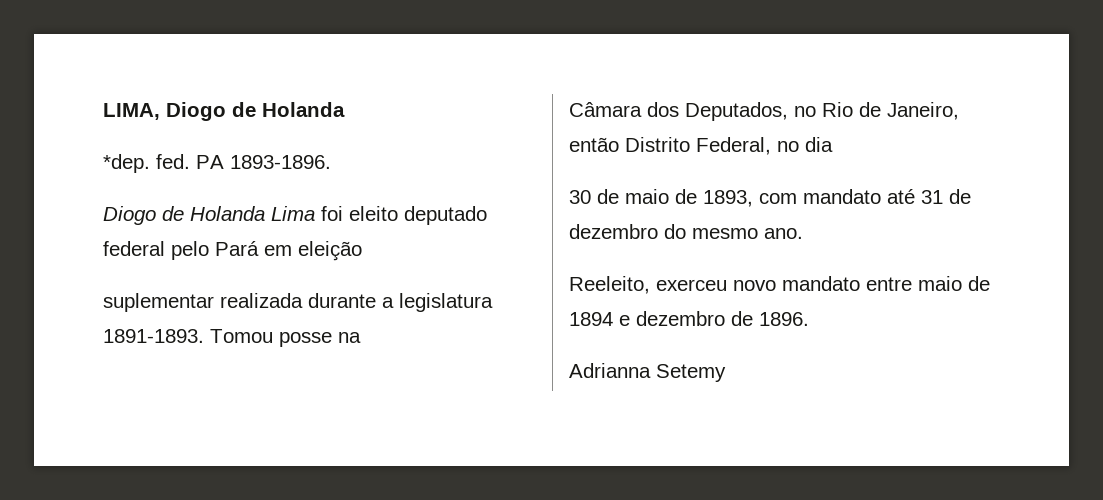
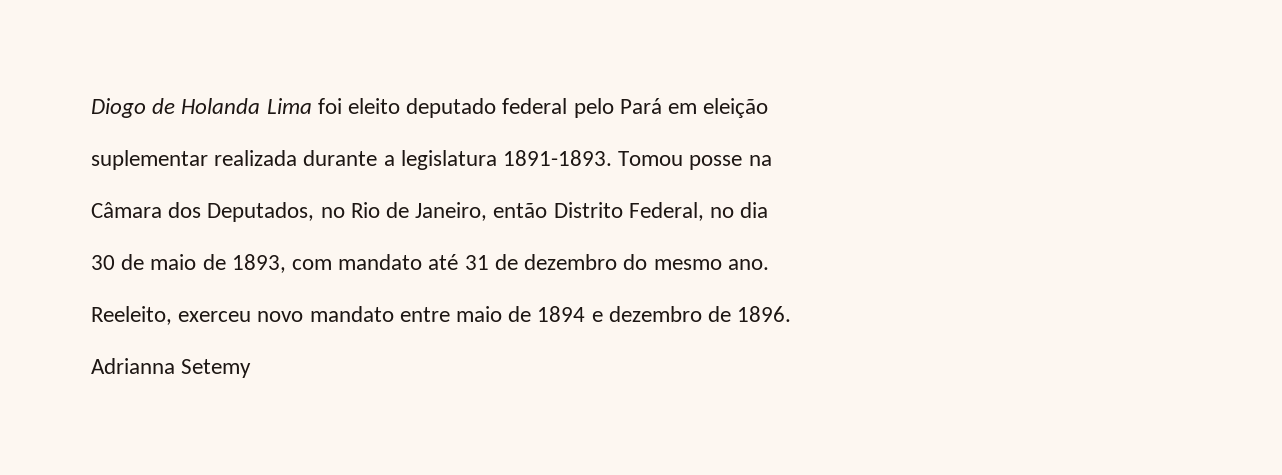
- LIMA, Diogo de Holanda
- *dep. fed. PA 1893-1896.

